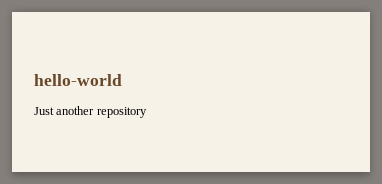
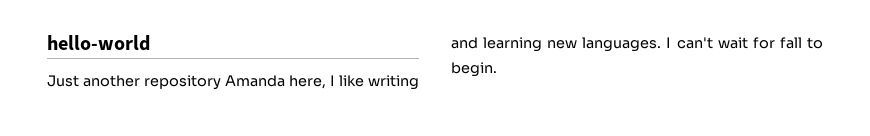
- Just another repository
+ Just another repository Amanda here, I like writing and learning new languages. I can't wait for fall to begin.

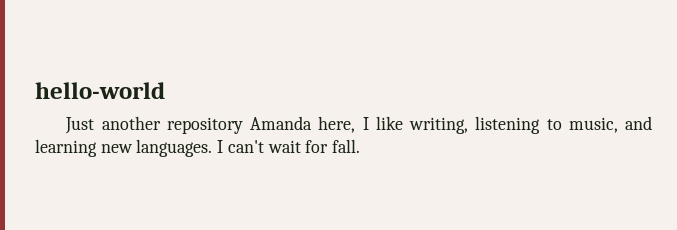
- Just another repository Amanda here, I like writing and learning new languages.
+ Just another repository Amanda here, I like writing, listening to music, and learning new languages.
- I can't wait for fall to begin.
+ I can't wait for fall.

